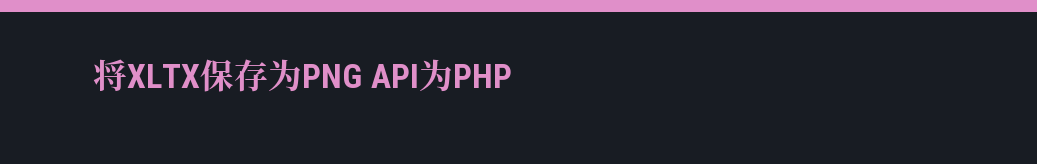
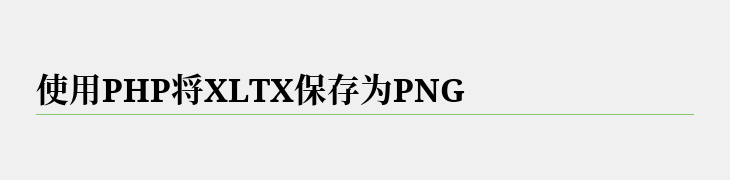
- 将XLTX保存为PNG API为PHP
+ 使用PHP将XLTX保存为PNG

